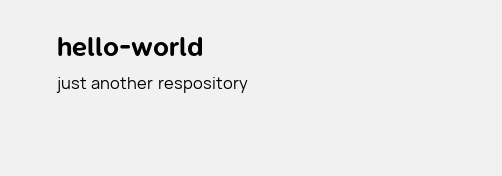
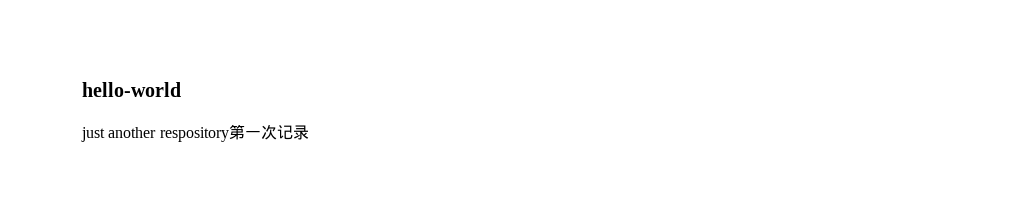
- just another respository
+ just another respository第一次记录

